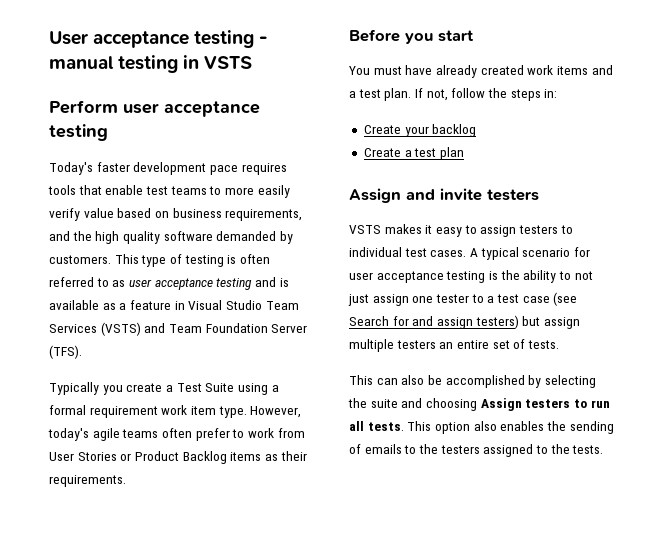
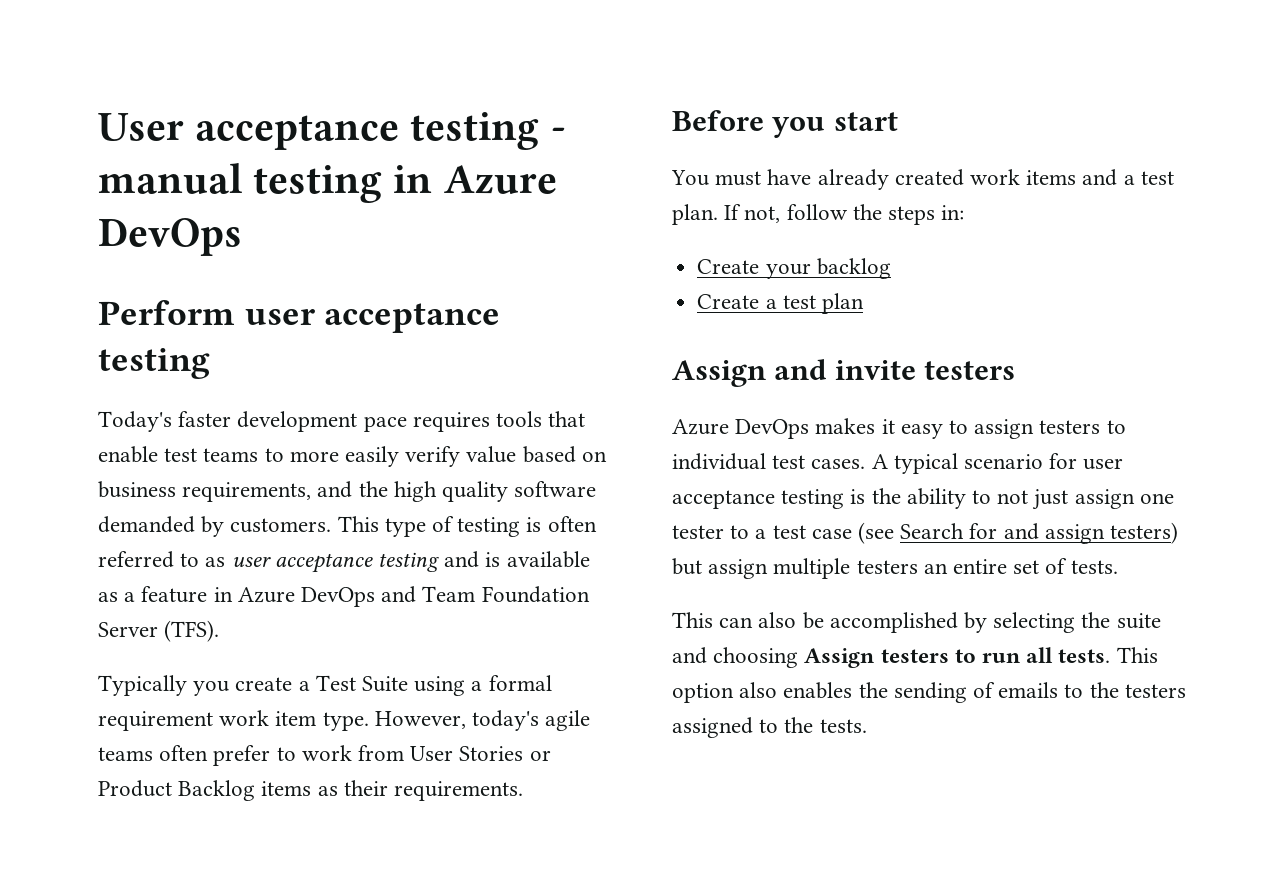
- User acceptance testing - manual testing in VSTS
+ User acceptance testing - manual testing in Azure DevOps
- This type of testing is often referred to as user acceptance testing and is available as a feature in Visual Studio Team Services (VSTS) and Team Foundation Server (TFS).
+ This type of testing is often referred to as user acceptance testing and is available as a feature in Azure DevOps and Team Foundation Server (TFS).
- VSTS makes it easy to assign testers to individual test cases.
+ Azure DevOps makes it easy to assign testers to individual test cases.

